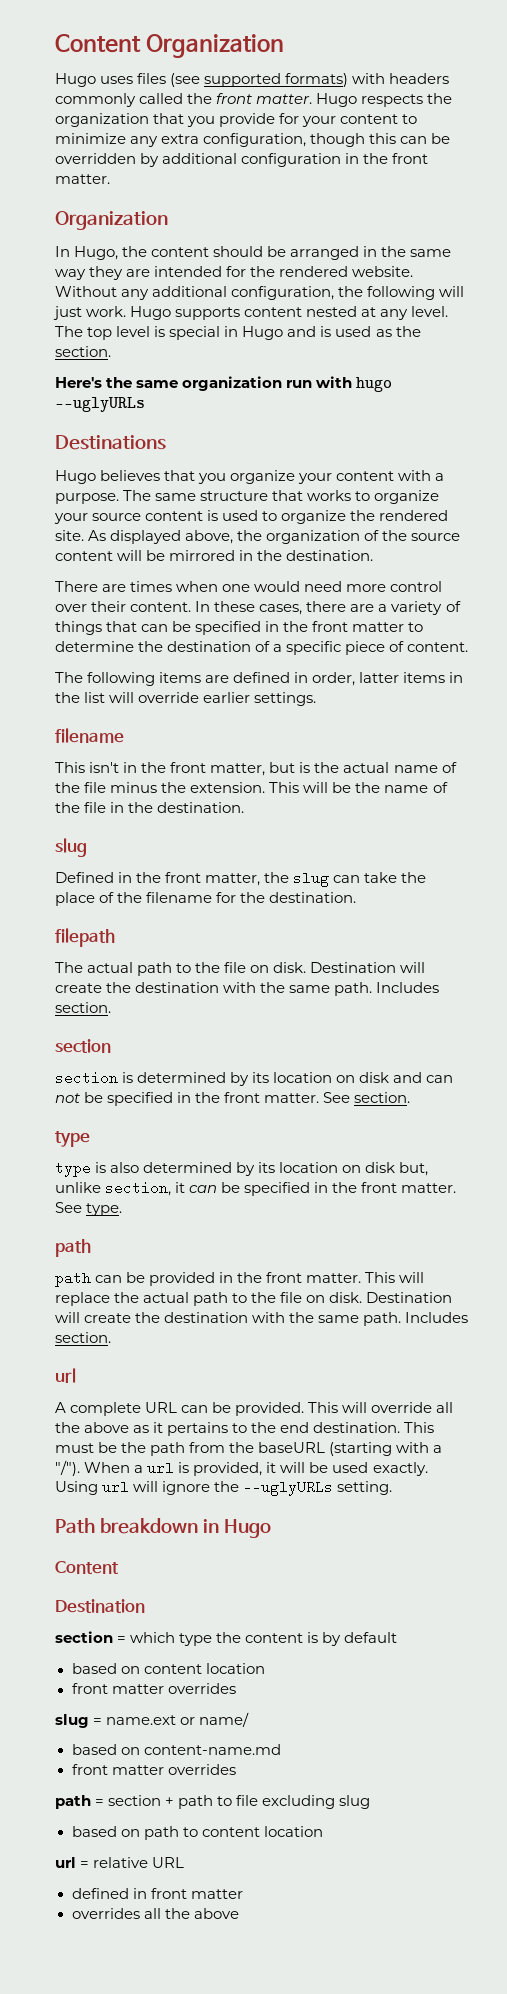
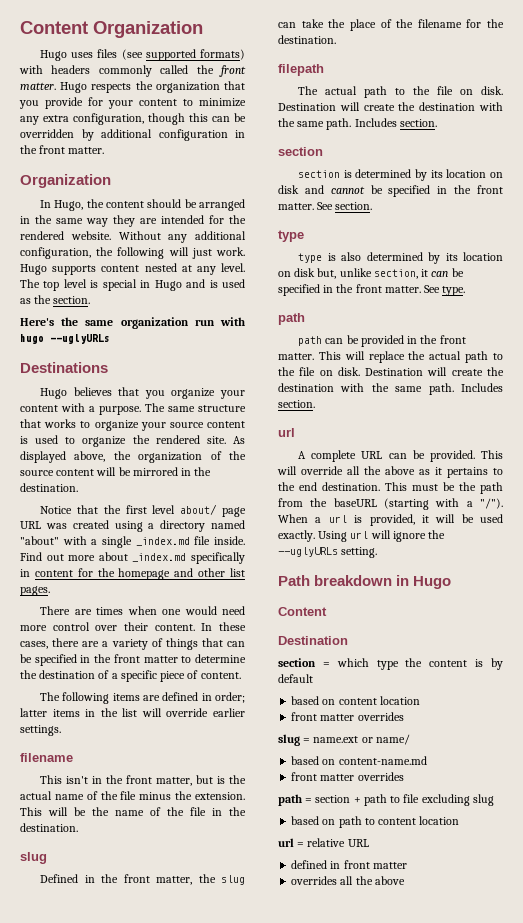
+ Notice that the first level about/ page URL was created using a directory named "about" with a single _index.md file inside. Find out more about _index.md specifically in content for the homepage and other list pages.
- The following items are defined in order, latter items in the list will override earlier settings.
+ The following items are defined in order; latter items in the list will override earlier settings.
- section is determined by its location on disk and can not be specified in the front matter.
+ section is determined by its location on disk and cannot be specified in the front matter.

